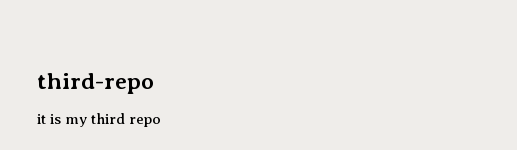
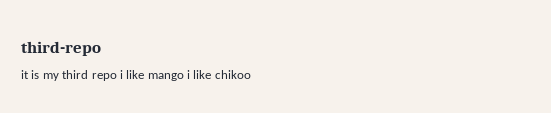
- it is my third repo
+ it is my third repo i like mango i like chikoo

